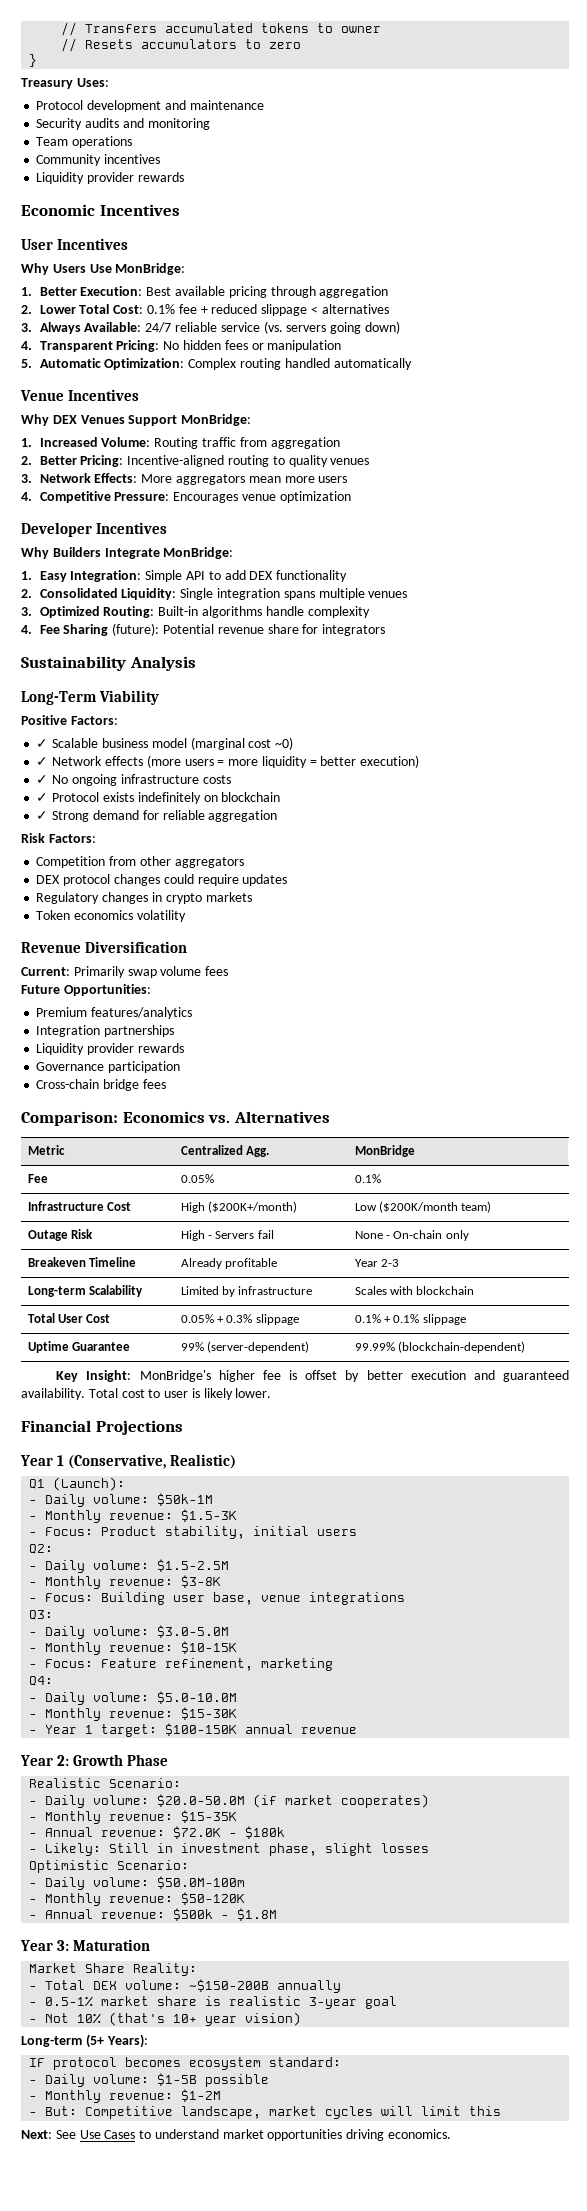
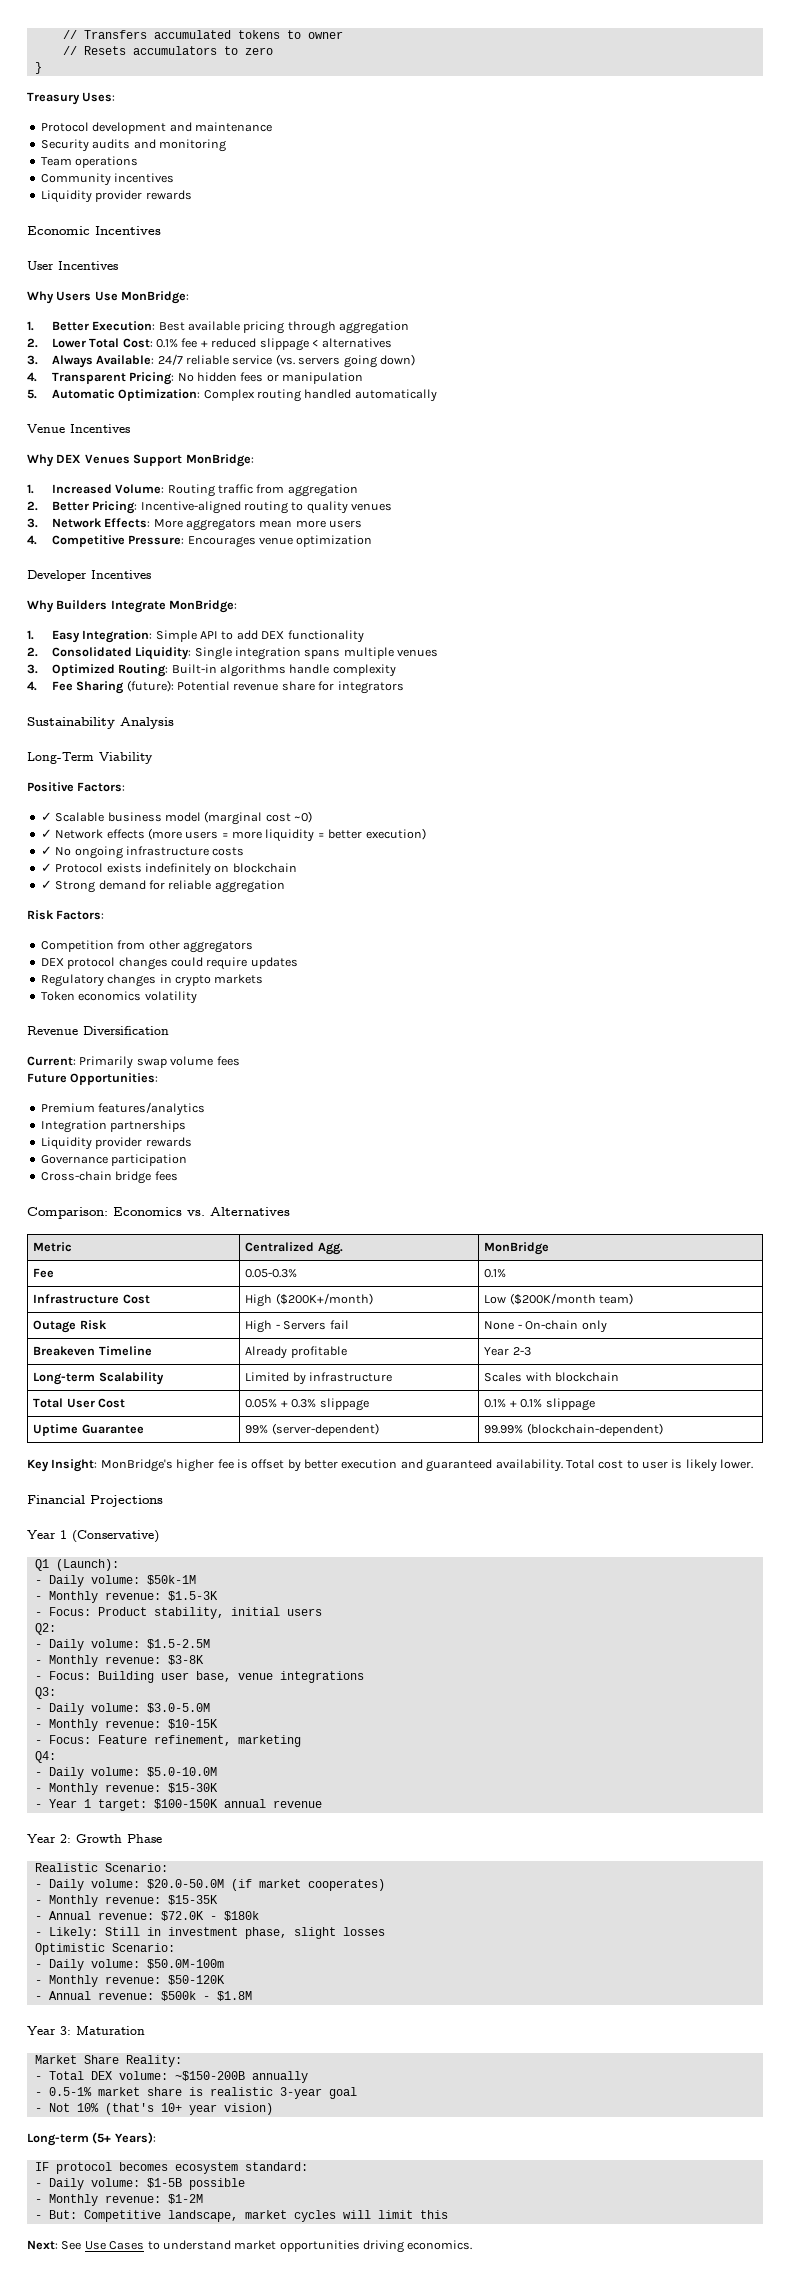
- Fee | 0.05% | 0.1%
+ Fee | 0.05-0.3% | 0.1%
- Year 1 (Conservative, Realistic)
+ Year 1 (Conservative)

